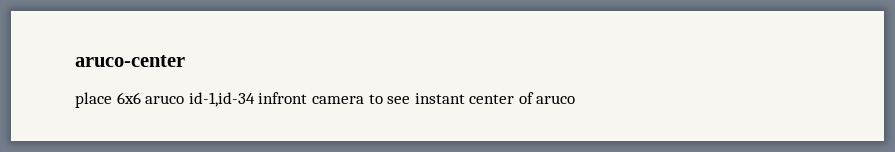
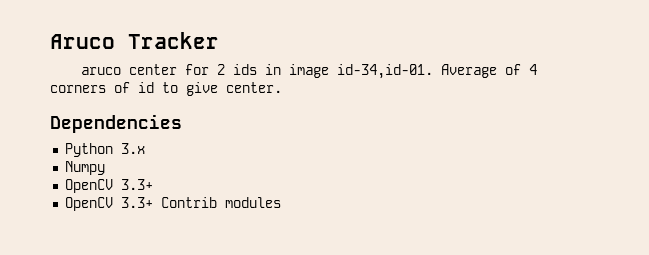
- aruco-center
- place 6x6 aruco id-1,id-34 infront camera to see instant center of aruco
+ Aruco Tracker
+ aruco center for 2 ids in image id-34,id-01. Average of 4 corners of id to give center.
+ Dependencies
+ Python 3.x
+ Numpy
+ OpenCV 3.3+
+ OpenCV 3.3+ Contrib modules

